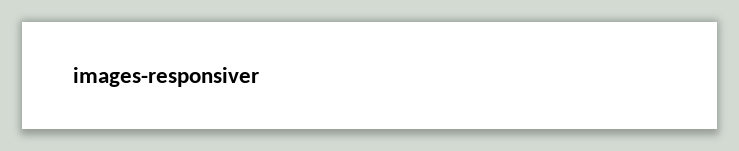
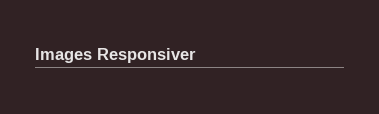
- images-responsiver
+ Images Responsiver

